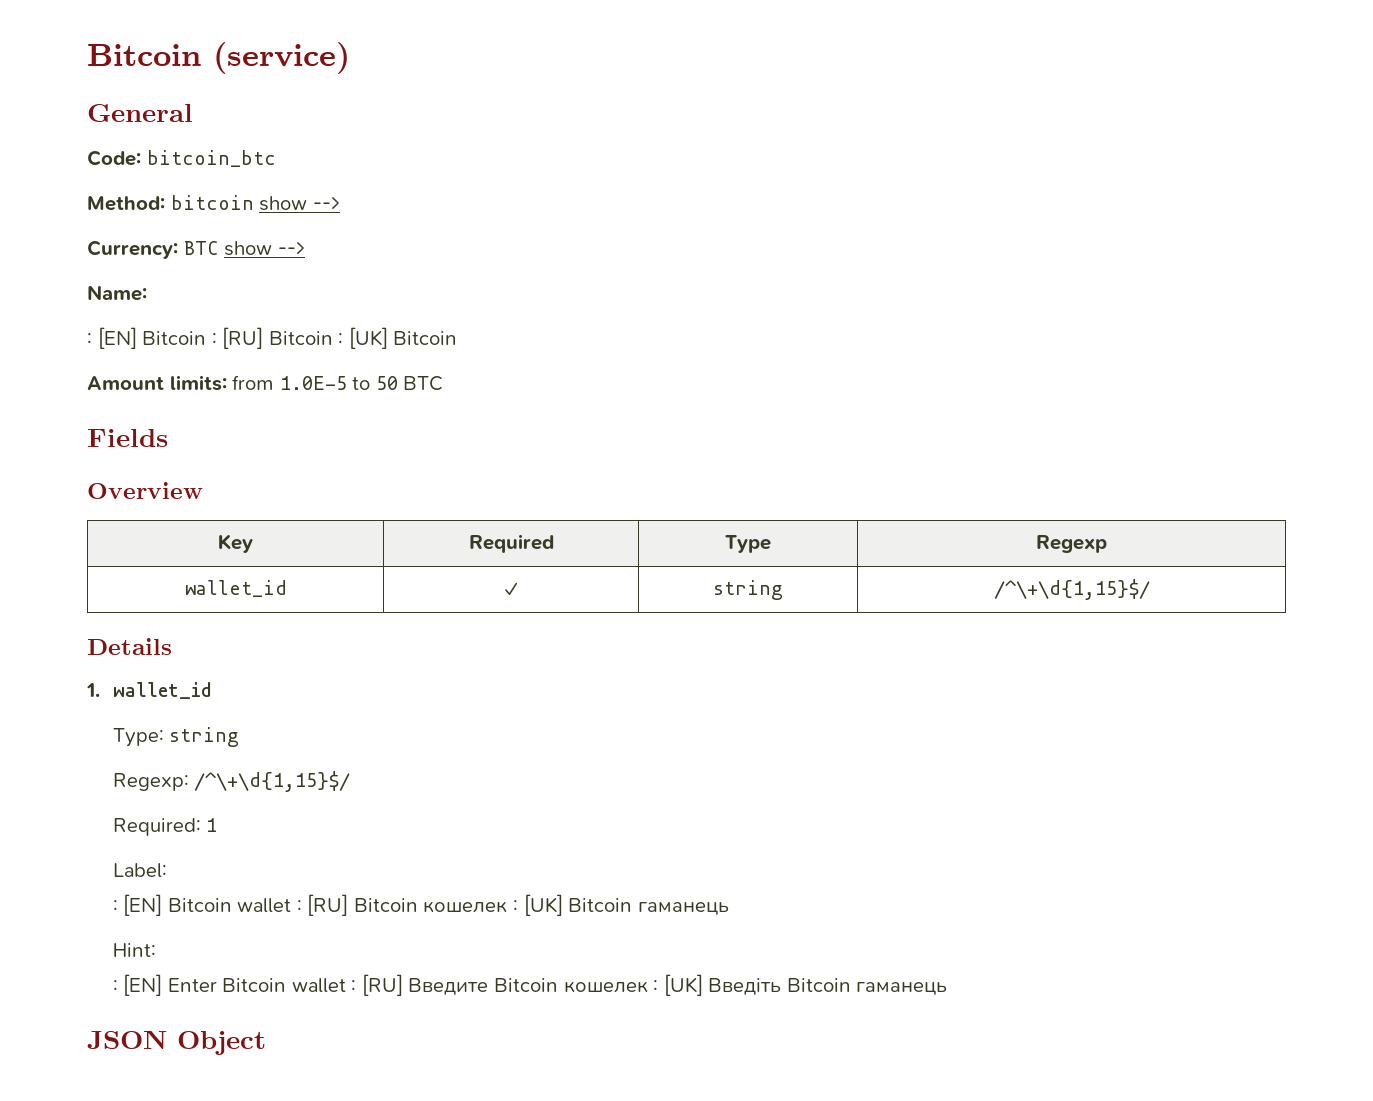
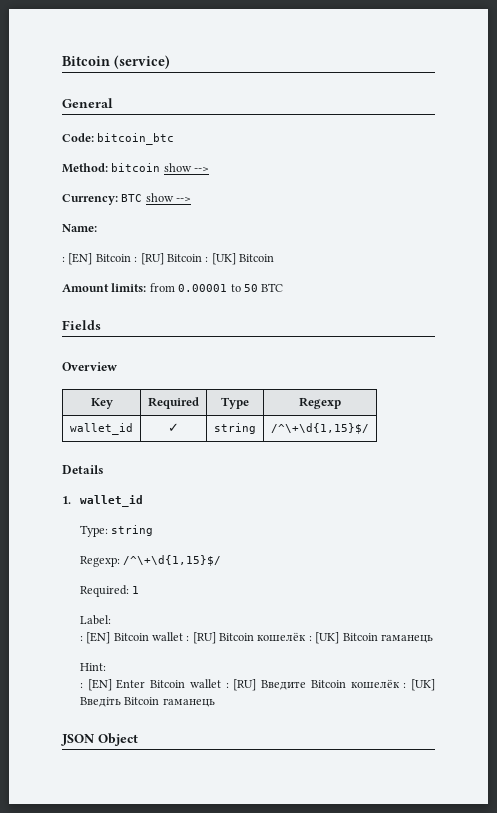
- Amount limits: from 1.0E-5 to 50 BTC
+ Amount limits: from 0.00001 to 50 BTC
- : [EN] Bitcoin wallet : [RU] Bitcoin кошелек : [UK] Bitcoin гаманець
+ : [EN] Bitcoin wallet : [RU] Bitcoin кошелёк : [UK] Bitcoin гаманець
- : [EN] Enter Bitcoin wallet : [RU] Введите Bitcoin кошелек : [UK] Введіть Bitcoin гаманець
+ : [EN] Enter Bitcoin wallet : [RU] Введите Bitcoin кошелёк : [UK] Введіть Bitcoin гаманець

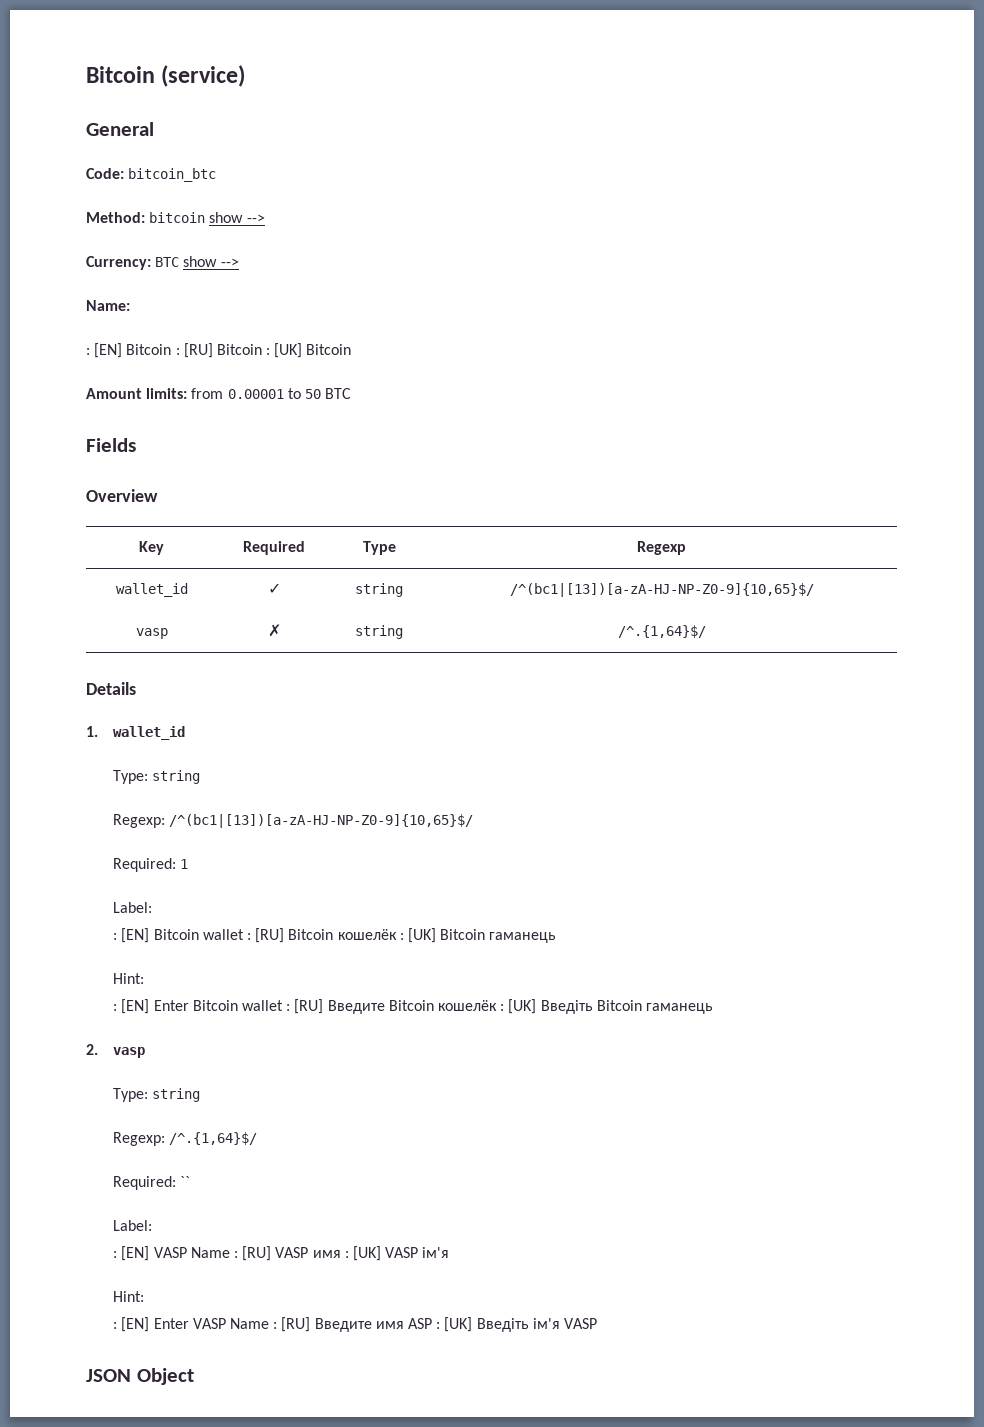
- wallet_id | ✓ | string | /^\+\d{1,15}$/
+ wallet_id | ✓ | string | /^(bc1|[13])[a-zA-HJ-NP-Z0-9]{10,65}$/
+ vasp | ✗ | string | /^.{1,64}$/
- Regexp: /^\+\d{1,15}$/
+ Regexp: /^(bc1|[13])[a-zA-HJ-NP-Z0-9]{10,65}$/
+ 2. vasp
+ Type: string
+ Regexp: /^.{1,64}$/
+ Required: ``
+ Label:
+ : [EN] VASP Name : [RU] VASP имя : [UK] VASP ім'я
+ Hint:
+ : [EN] Enter VASP Name : [RU] Введите имя ASP : [UK] Введіть ім'я VASP

